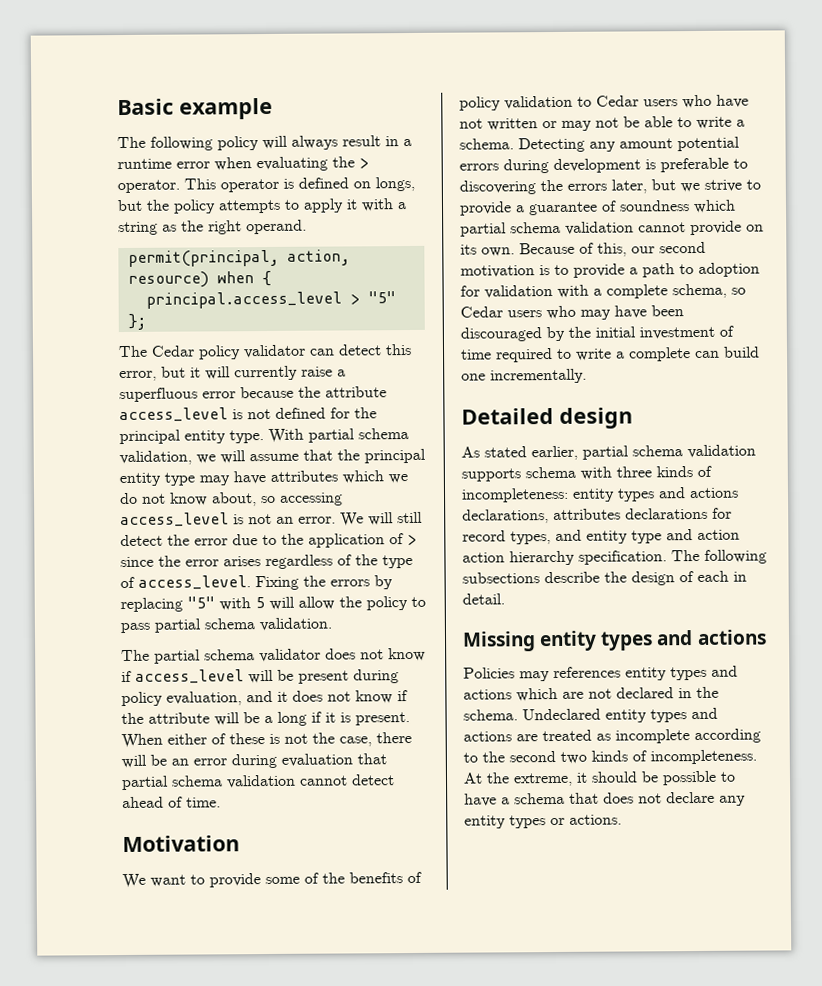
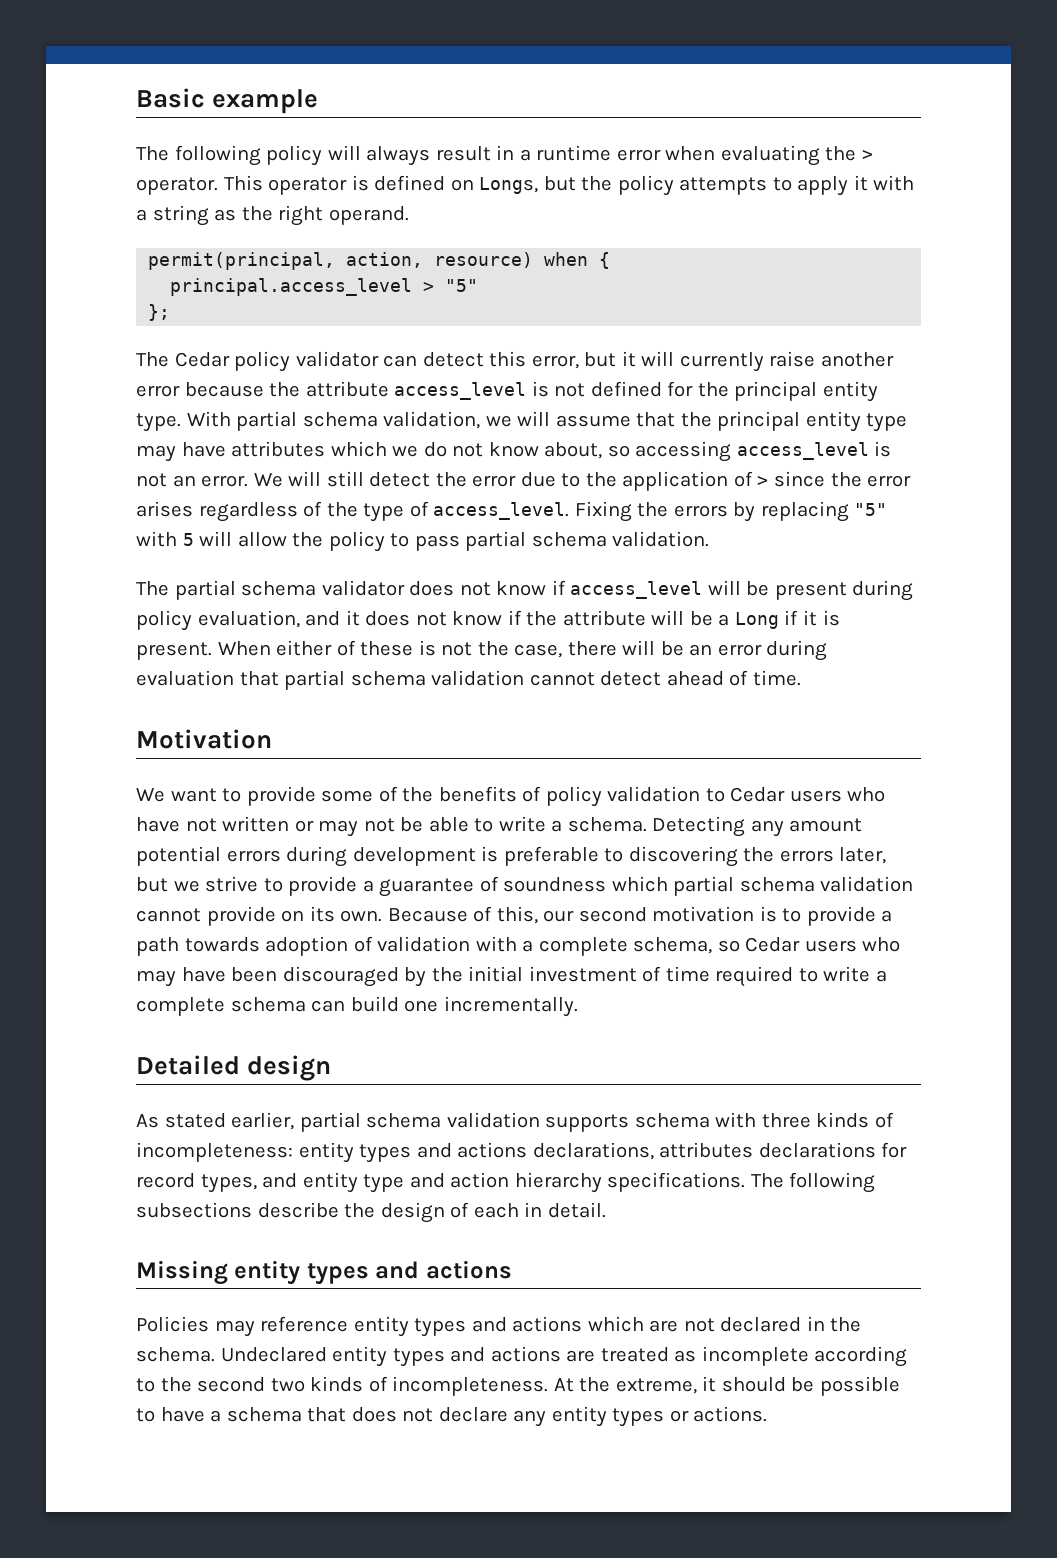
- This operator is defined on longs, but the policy attempts to apply it with a string as the right operand.
+ This operator is defined on Longs, but the policy attempts to apply it with a string as the right operand.
- The Cedar policy validator can detect this error, but it will currently raise a superfluous error because the attribute access_level is not defined for the principal entity type.
+ The Cedar policy validator can detect this error, but it will currently raise another error because the attribute access_level is not defined for the principal entity type.
- The partial schema validator does not know if access_level will be present during policy evaluation, and it does not know if the attribute will be a long if it is present.
+ The partial schema validator does not know if access_level will be present during policy evaluation, and it does not know if the attribute will be a Long if it is present.
- Because of this, our second motivation is to provide a path to adoption for validation with a complete schema, so Cedar users who may have been discouraged by the initial investment of time required to write a complete can build one incrementally.
+ Because of this, our second motivation is to provide a path towards adoption of validation with a complete schema, so Cedar users who may have been discouraged by the initial investment of time required to write a complete schema can build one incrementally.
- As stated earlier, partial schema validation supports schema with three kinds of incompleteness: entity types and actions declarations, attributes declarations for record types, and entity type and action action hierarchy specification.
+ As stated earlier, partial schema validation supports schema with three kinds of incompleteness: entity types and actions declarations, attributes declarations for record types, and entity type and action hierarchy specifications.
- Policies may references entity types and actions which are not declared in the schema.
+ Policies may reference entity types and actions which are not declared in the schema.

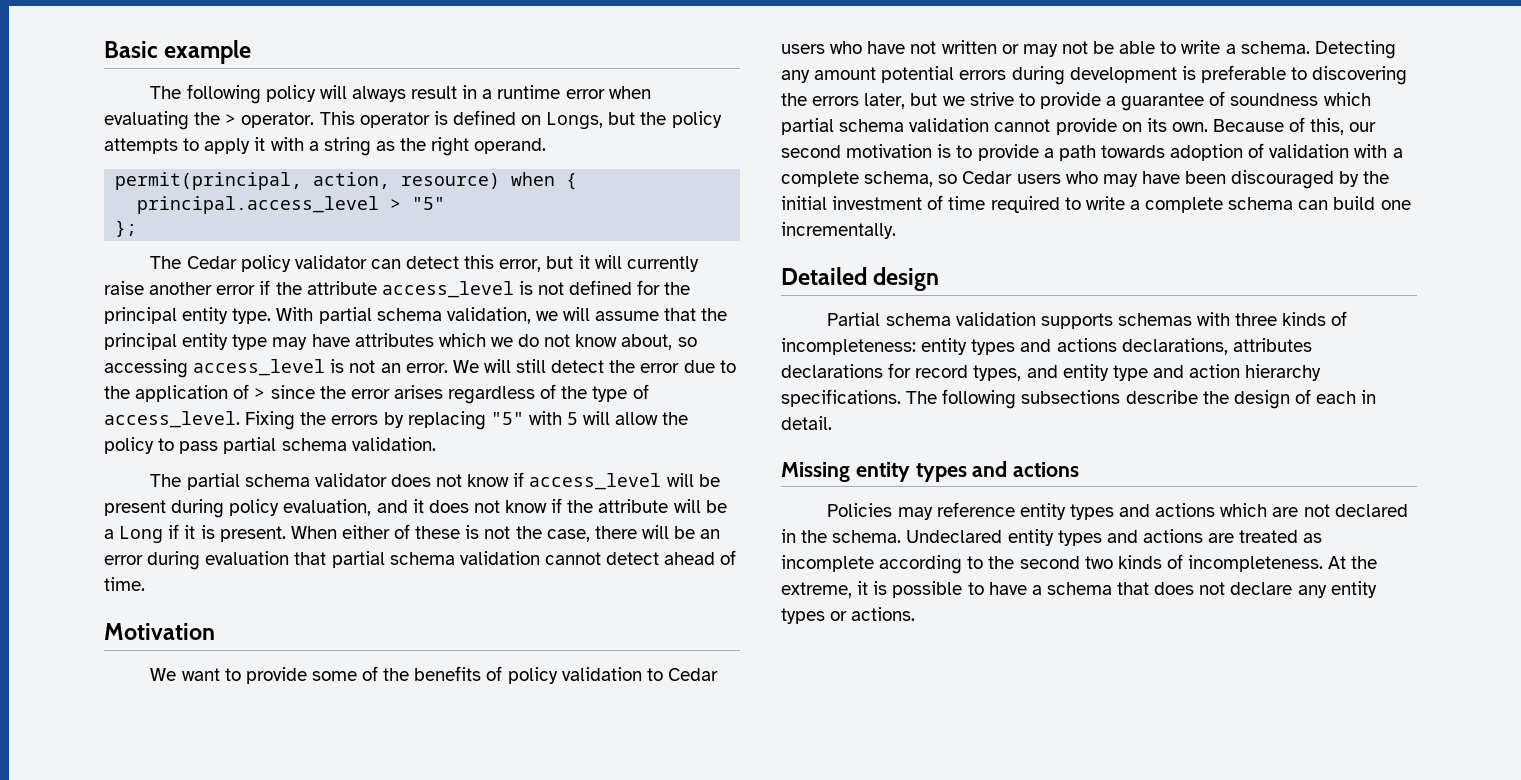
- The Cedar policy validator can detect this error, but it will currently raise another error because the attribute access_level is not defined for the principal entity type.
+ The Cedar policy validator can detect this error, but it will currently raise another error if the attribute access_level is not defined for the principal entity type.
- As stated earlier, partial schema validation supports schema with three kinds of incompleteness: entity types and actions declarations, attributes declarations for record types, and entity type and action hierarchy specifications.
+ Partial schema validation supports schemas with three kinds of incompleteness: entity types and actions declarations, attributes declarations for record types, and entity type and action hierarchy specifications.
- At the extreme, it should be possible to have a schema that does not declare any entity types or actions.
+ At the extreme, it is possible to have a schema that does not declare any entity types or actions.

